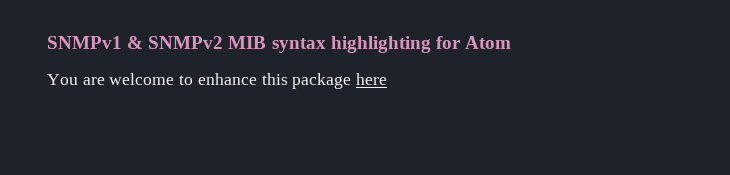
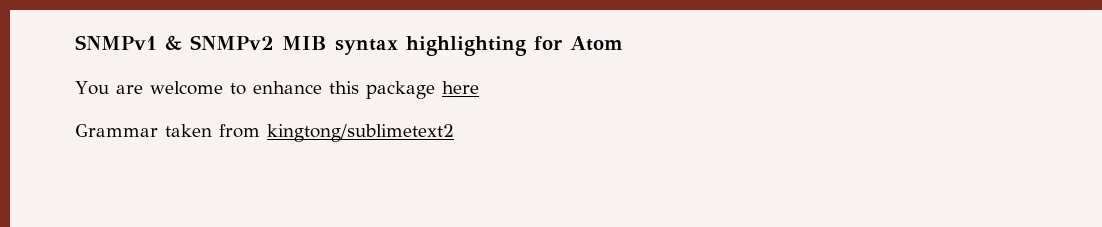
+ Grammar taken from kingtong/sublimetext2

